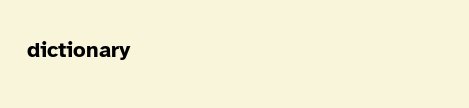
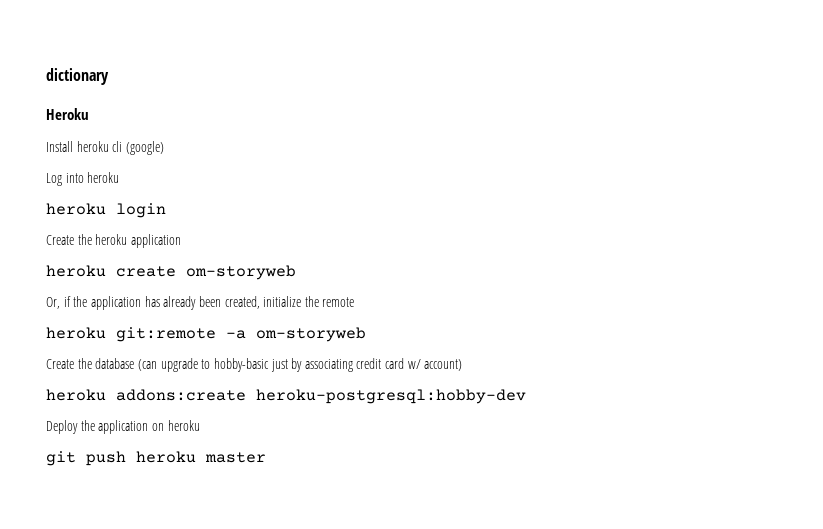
+ Heroku
+ Install heroku cli (google)
+ Log into heroku
+ heroku login
+ Create the heroku application
+ heroku create om-storyweb
+ Or, if the application has already been created, initialize the remote
+ heroku git:remote -a om-storyweb
+ Create the database (can upgrade to hobby-basic just by associating credit card w/ account)
+ heroku addons:create heroku-postgresql:hobby-dev
+ Deploy the application on heroku
+ git push heroku master

